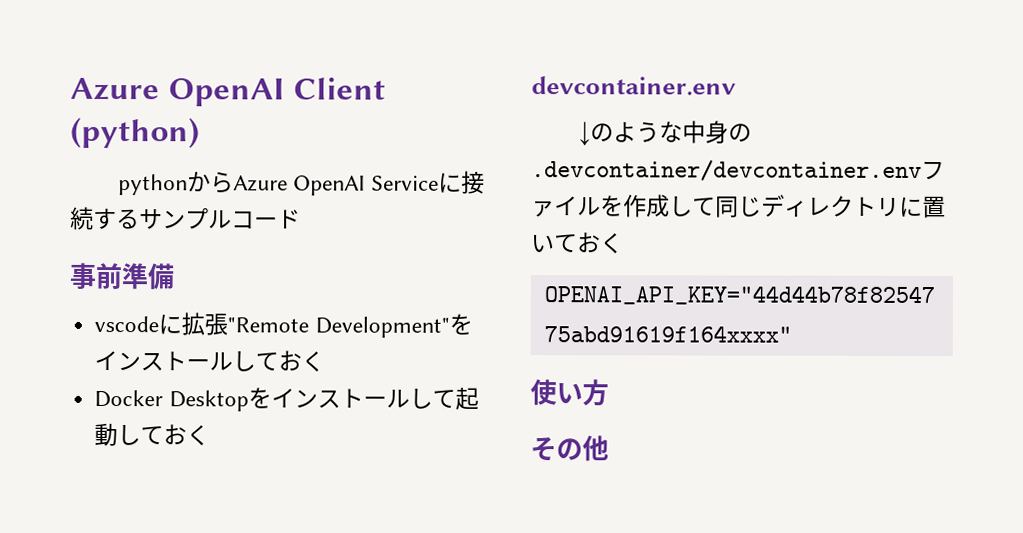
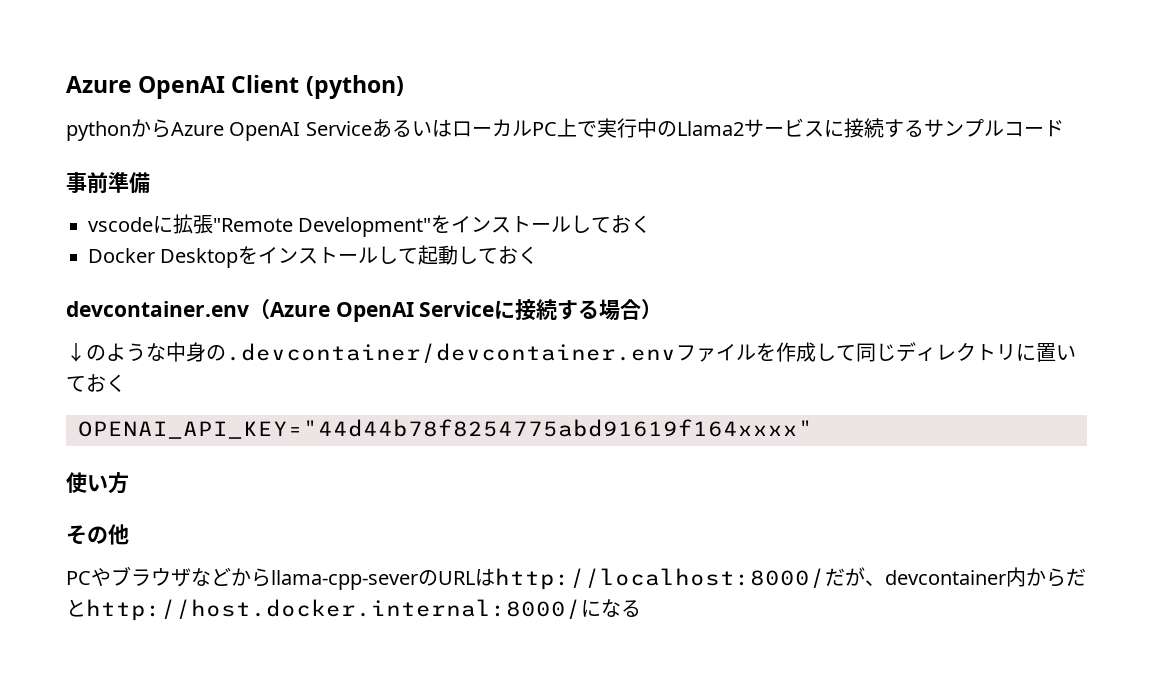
- pythonからAzure OpenAI Serviceに接続するサンプルコード
+ pythonからAzure OpenAI ServiceあるいはローカルPC上で実行中のLlama2サービスに接続するサンプルコード
- devcontainer.env
+ devcontainer.env（Azure OpenAI Serviceに接続する場合）
+ PCやブラウザなどからllama-cpp-severのURLはhttp://localhost:8000/だが、devcontainer内からだとhttp://host.docker.internal:8000/になる

